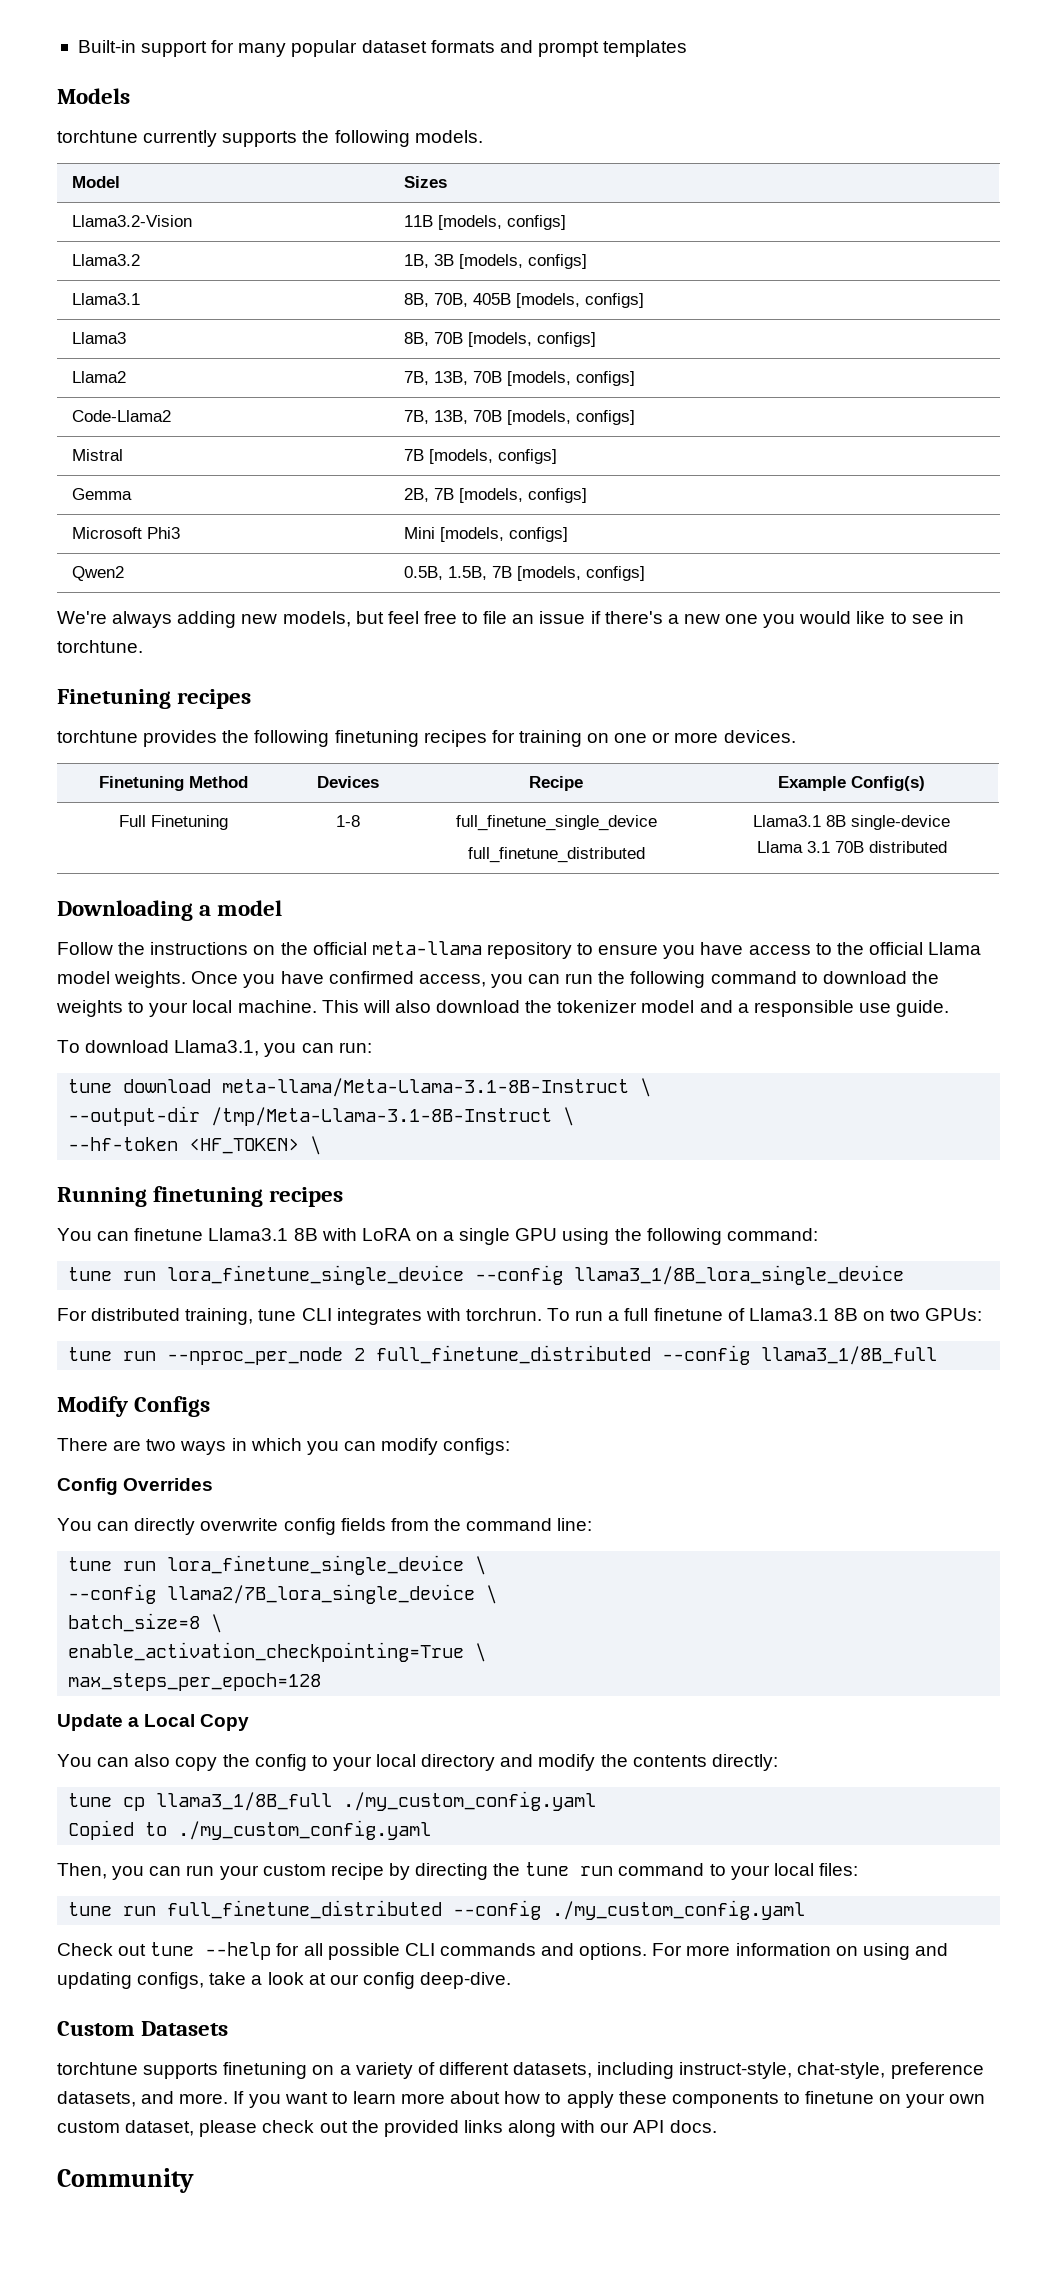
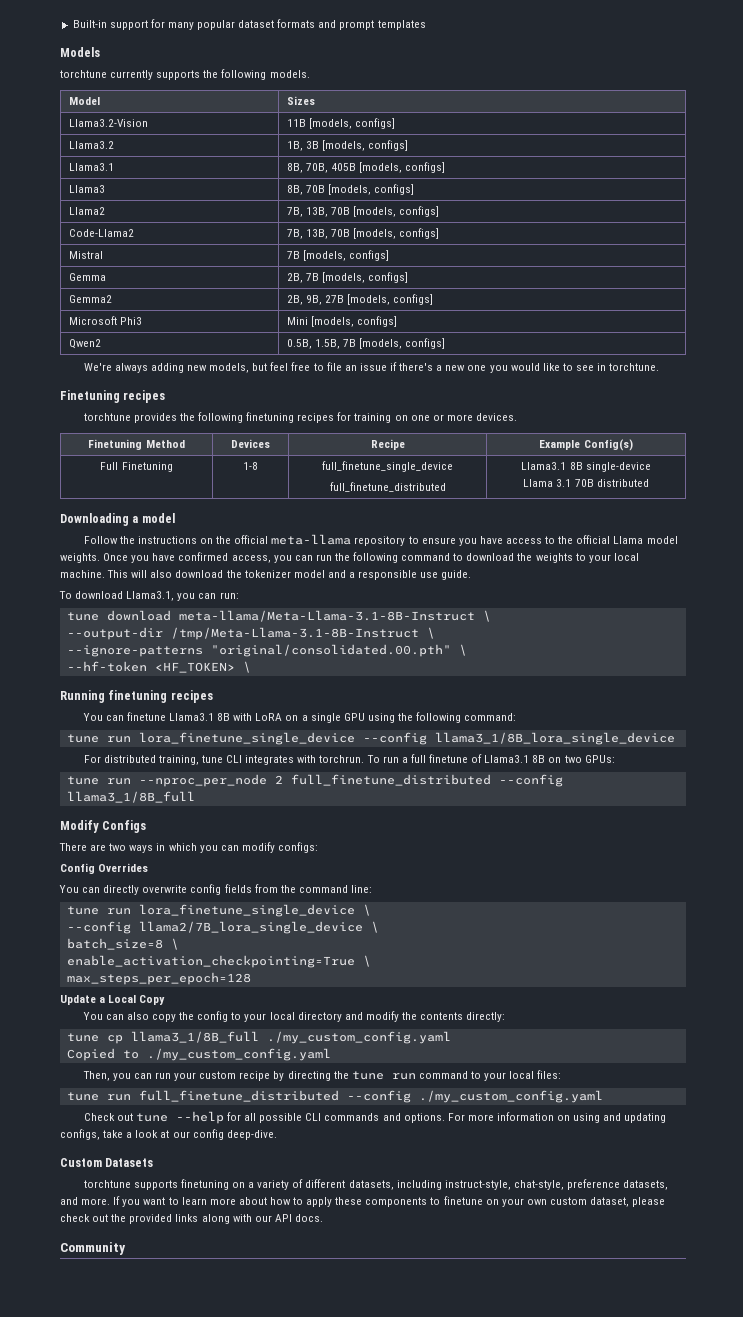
+ Gemma2 | 2B, 9B, 27B [models, configs]
+ --ignore-patterns "original/consolidated.00.pth" \

